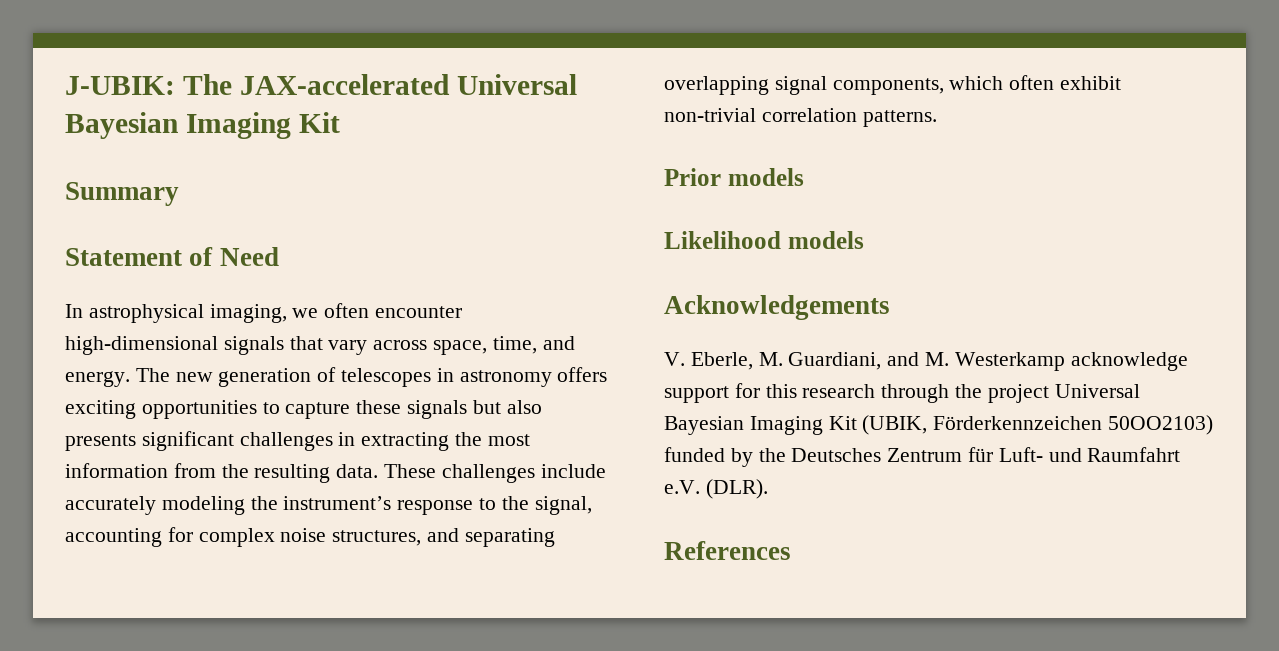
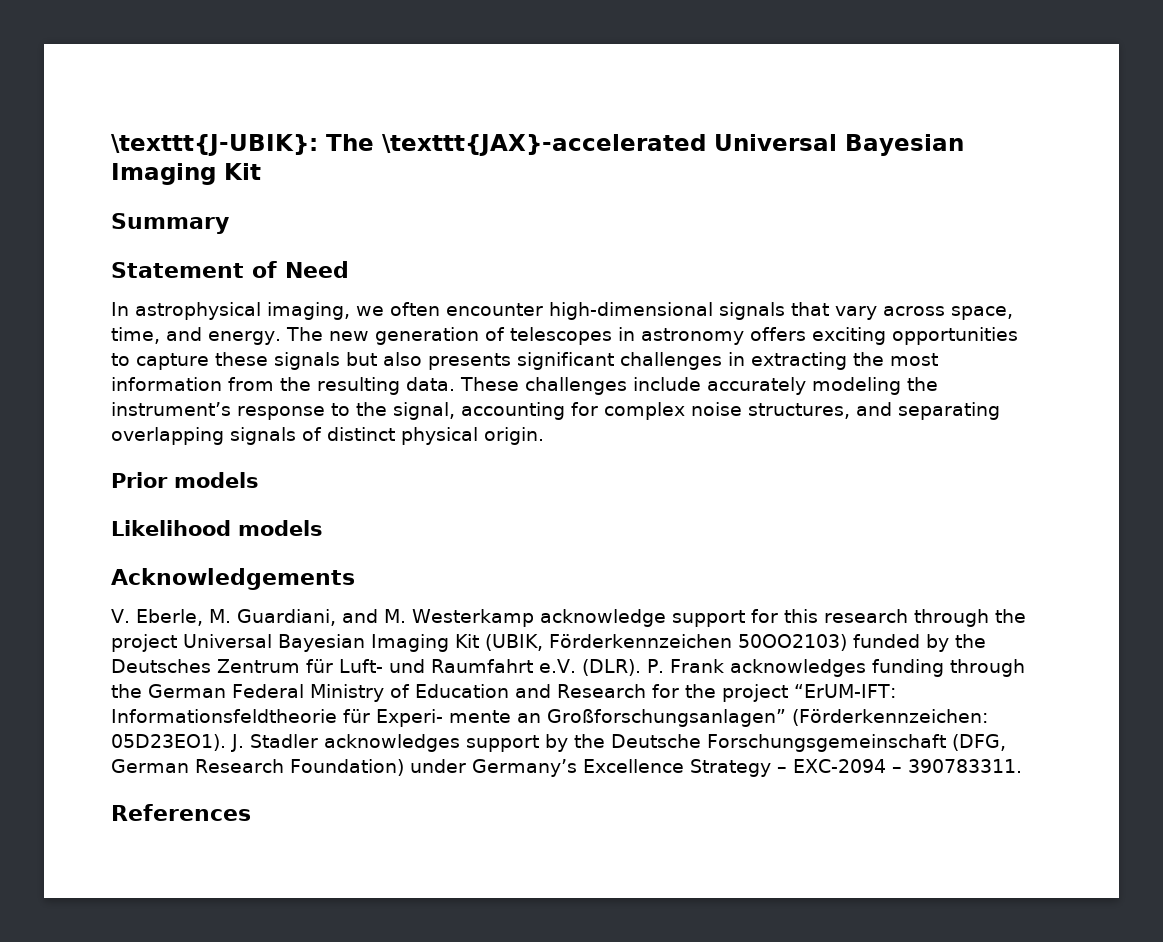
- J-UBIK: The JAX-accelerated Universal Bayesian Imaging Kit
+ \texttt{J-UBIK}: The \texttt{JAX}-accelerated Universal Bayesian Imaging Kit
- These challenges include accurately modeling the instrument’s response to the signal, accounting for complex noise structures, and separating overlapping signal components, which often exhibit non-trivial correlation patterns.
+ These challenges include accurately modeling the instrument’s response to the signal, accounting for complex noise structures, and separating overlapping signals of distinct physical origin.
+ P. Frank acknowledges funding through the German Federal Ministry of Education and Research for the project “ErUM-IFT: Informationsfeldtheorie für Experi- mente an Großforschungsanlagen” (Förderkennzeichen: 05D23EO1). J. Stadler acknowledges support by the Deutsche Forschungsgemeinschaft (DFG, German Research Foundation) under Germany’s Excellence Strategy – EXC-2094 – 390783311.

